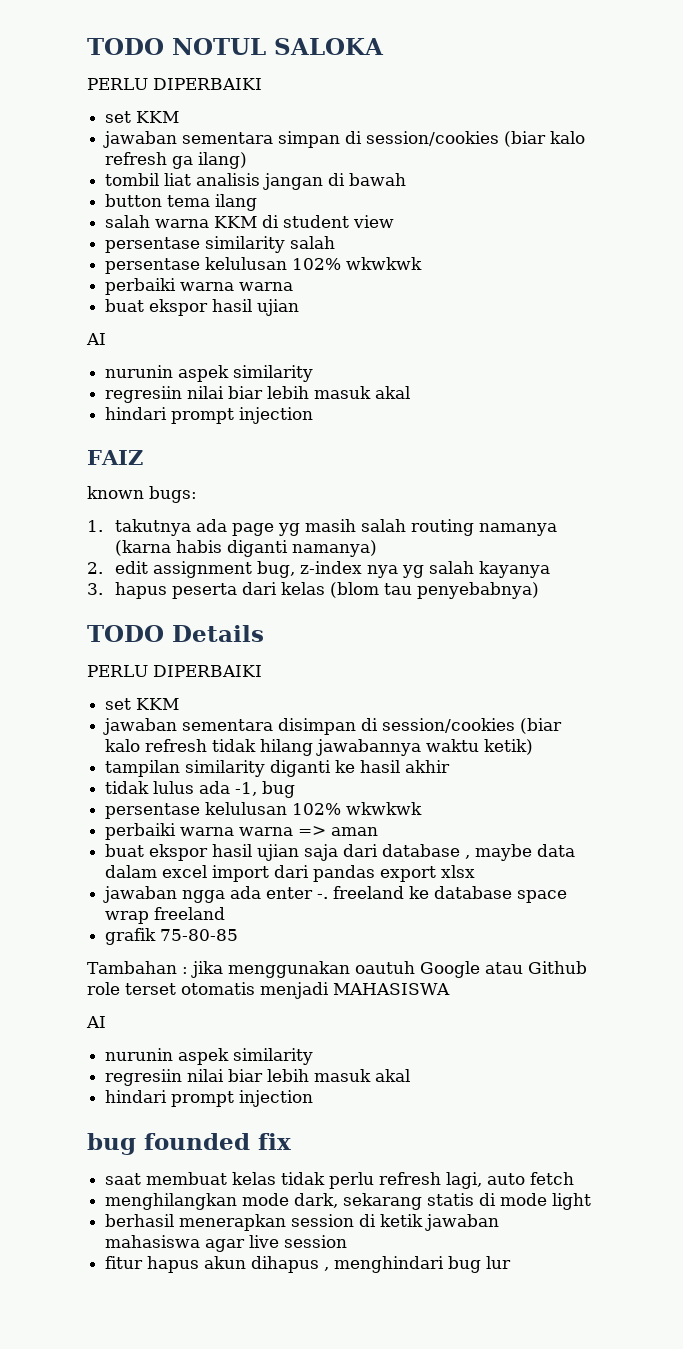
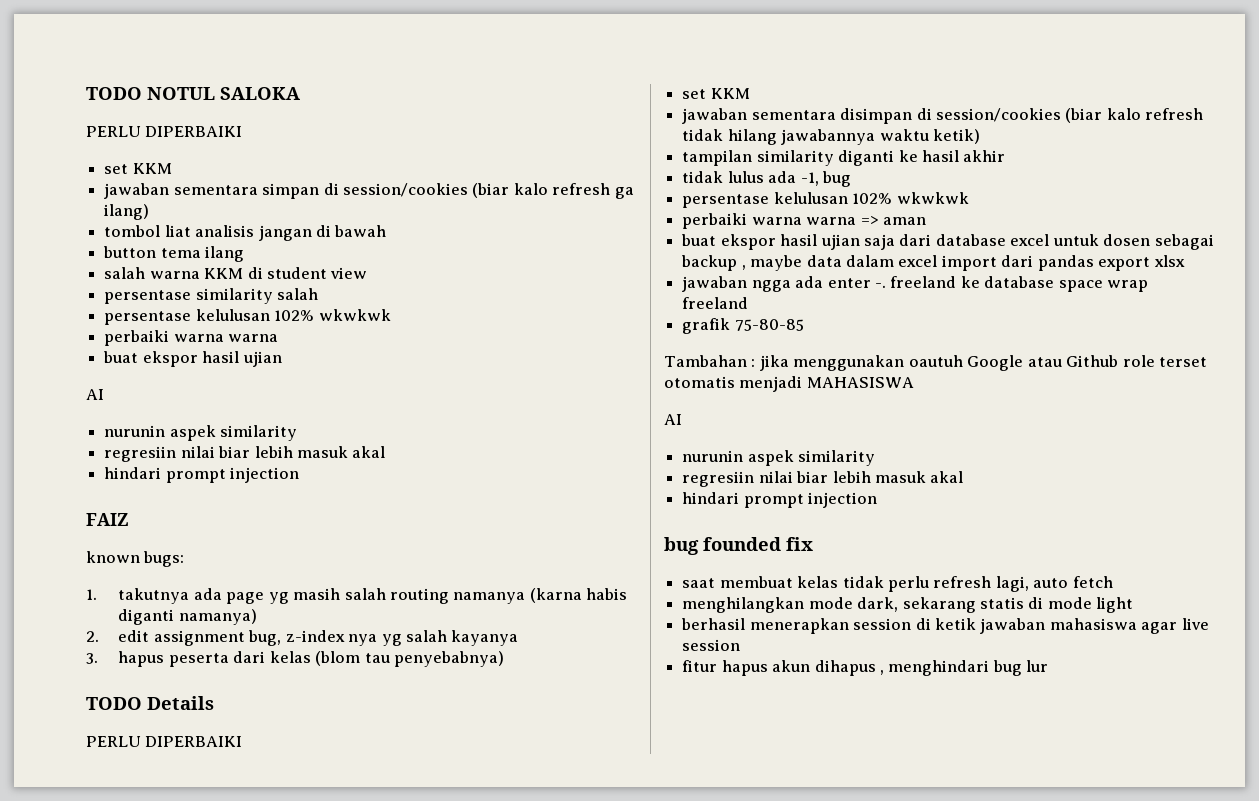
- tombil liat analisis jangan di bawah
+ tombol liat analisis jangan di bawah
- buat ekspor hasil ujian saja dari database , maybe data dalam excel import dari pandas export xlsx
+ buat ekspor hasil ujian saja dari database excel untuk dosen sebagai backup , maybe data dalam excel import dari pandas export xlsx

